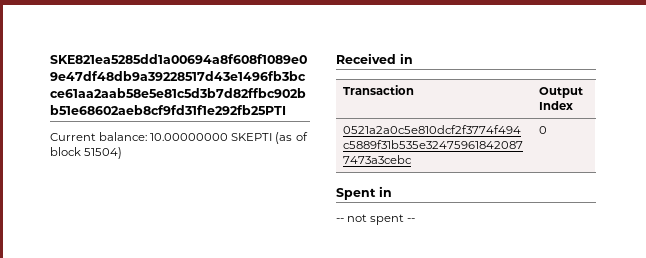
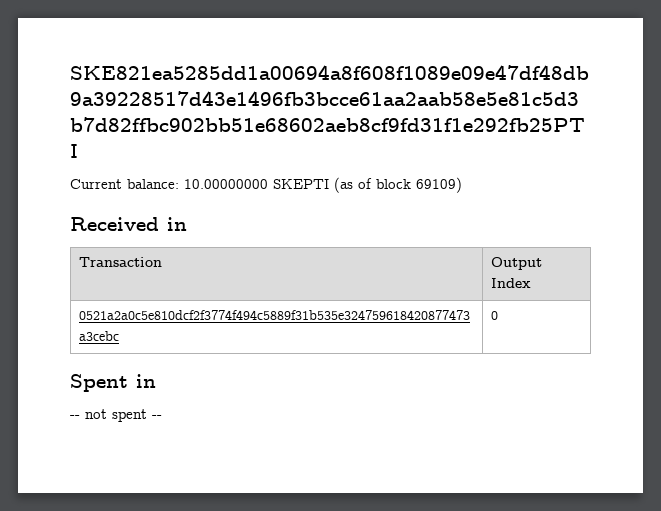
- Current balance: 10.00000000 SKEPTI (as of block 51504)
+ Current balance: 10.00000000 SKEPTI (as of block 69109)

